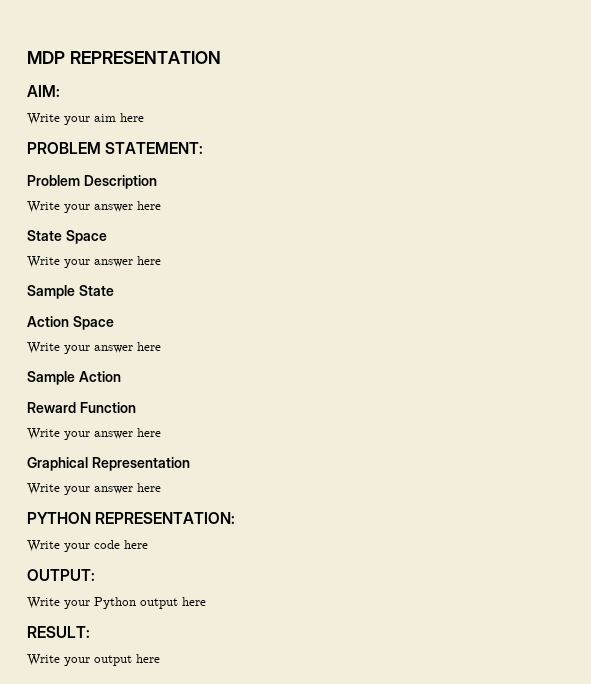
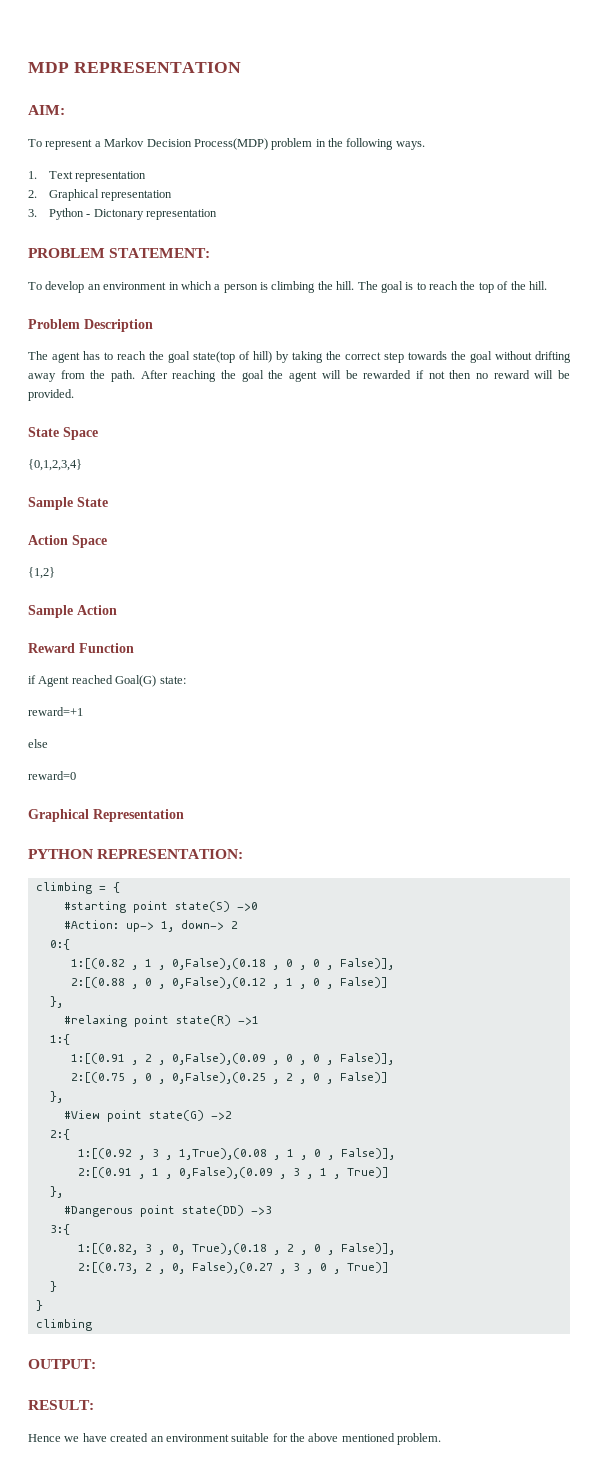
- Write your aim here
+ To represent a Markov Decision Process(MDP) problem in the following ways.
+ 1. Text representation
+ 2. Graphical representation
+ 3. Python - Dictonary representation
  PROBLEM STATEMENT:
+ To develop an environment in which a person is climbing the hill. The goal is to reach the top of the hill.
  Problem Description
- Write your answer here
+ The agent has to reach the goal state(top of hill) by taking the correct step towards the goal without drifting away from the path. After reaching the goal the agent will be rewarded if not then no reward will be provided.
  State Space
- Write your answer here
+ {0,1,2,3,4}
  Action Space
- Write your answer here
+ {1,2}
  Reward Function
- Write your answer here
+ if Agent reached Goal(G) state:
+ reward=+1
+ else
+ reward=0
  Graphical Representation
- Write your answer here
  PYTHON REPRESENTATION:
- Write your code here
+ climbing = {
+ #starting point state(S) ->0
+ #Action: up-> 1, down-> 2
+ 0:{
+ 1:[(0.82 , 1 , 0,False),(0.18 , 0 , 0 , False)],
+ 2:[(0.88 , 0 , 0,False),(0.12 , 1 , 0 , False)]
+ },
+ #relaxing point state(R) ->1
+ 1:{
+ 1:[(0.91 , 2 , 0,False),(0.09 , 0 , 0 , False)],
+ 2:[(0.75 , 0 , 0,False),(0.25 , 2 , 0 , False)]
+ },
+ #View point state(G) ->2
+ 2:{
+ 1:[(0.92 , 3 , 1,True),(0.08 , 1 , 0 , False)],
+ 2:[(0.91 , 1 , 0,False),(0.09 , 3 , 1 , True)]
+ },
+ #Dangerous point state(DD) ->3
+ 3:{
+ 1:[(0.82, 3 , 0, True),(0.18 , 2 , 0 , False)],
+ 2:[(0.73, 2 , 0, False),(0.27 , 3 , 0 , True)]
+ }
+ }
+ climbing
  OUTPUT:
- Write your Python output here
  RESULT:
- Write your output here
+ Hence we have created an environment suitable for the above mentioned problem.

